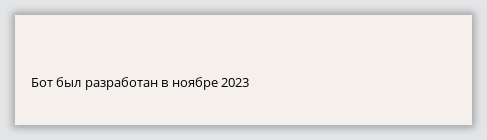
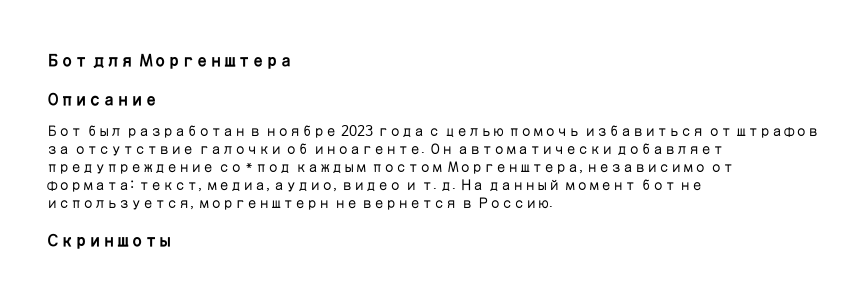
- Бот был разработан в ноябре 2023
+ Бот для Моргенштера
+ Описание
+ Бот был разработан в ноябре 2023 года с целью помочь избавиться от штрафов за отсутствие галочки об иноагенте. Он автоматически добавляет предупреждение со * под каждым постом Моргенштера, независимо от формата: текст, медиа, аудио, видео и т. д. На данный момент бот не используется, моргенштерн не вернется в Россию.
+ Скриншоты

